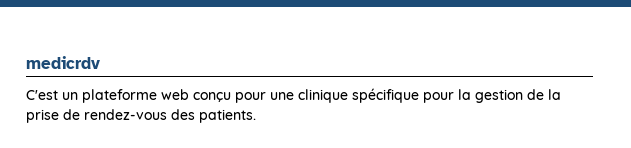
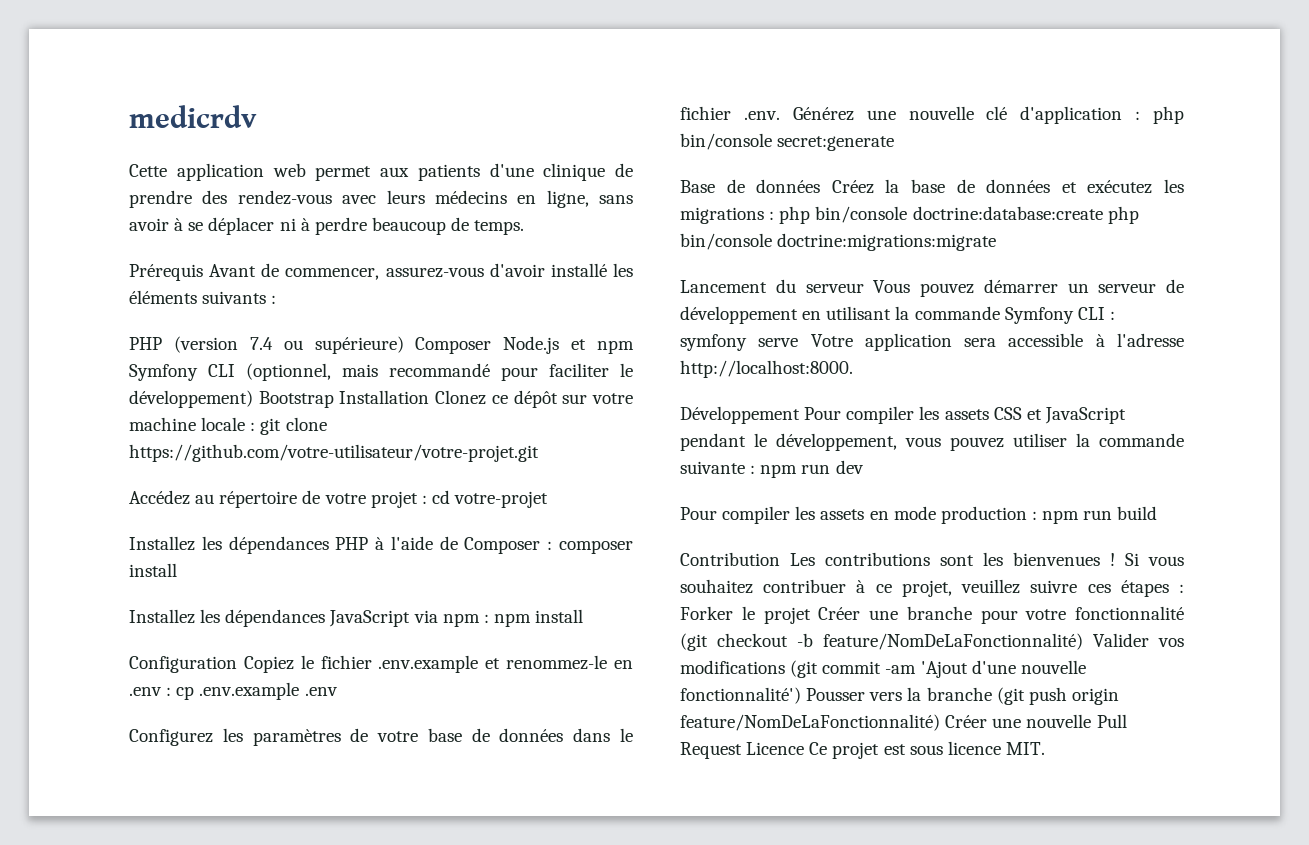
- C'est un plateforme web conçu pour une clinique spécifique pour la gestion de la prise de rendez-vous des patients.
+ Cette application web permet aux patients d'une clinique de prendre des rendez-vous avec leurs médecins en ligne, sans avoir à se déplacer ni à perdre beaucoup de temps.
+ Prérequis Avant de commencer, assurez-vous d'avoir installé les éléments suivants :
+ PHP (version 7.4 ou supérieure) Composer Node.js et npm Symfony CLI (optionnel, mais recommandé pour faciliter le développement) Bootstrap Installation Clonez ce dépôt sur votre machine locale : git clone https://github.com/votre-utilisateur/votre-projet.git
+ Accédez au répertoire de votre projet : cd votre-projet
+ Installez les dépendances PHP à l'aide de Composer : composer install
+ Installez les dépendances JavaScript via npm : npm install
+ Configuration Copiez le fichier .env.example et renommez-le en .env : cp .env.example .env
+ Configurez les paramètres de votre base de données dans le fichier .env. Générez une nouvelle clé d'application : php bin/console secret:generate
+ Base de données Créez la base de données et exécutez les migrations : php bin/console doctrine:database:create php bin/console doctrine:migrations:migrate
+ Lancement du serveur Vous pouvez démarrer un serveur de développement en utilisant la commande Symfony CLI : symfony serve Votre application sera accessible à l'adresse http://localhost:8000.
+ Développement Pour compiler les assets CSS et JavaScript pendant le développement, vous pouvez utiliser la commande suivante : npm run dev
+ Pour compiler les assets en mode production : npm run build
+ Contribution Les contributions sont les bienvenues ! Si vous souhaitez contribuer à ce projet, veuillez suivre ces étapes : Forker le projet Créer une branche pour votre fonctionnalité (git checkout -b feature/NomDeLaFonctionnalité) Valider vos modifications (git commit -am 'Ajout d'une nouvelle fonctionnalité') Pousser vers la branche (git push origin feature/NomDeLaFonctionnalité) Créer une nouvelle Pull Request Licence Ce projet est sous licence MIT.

